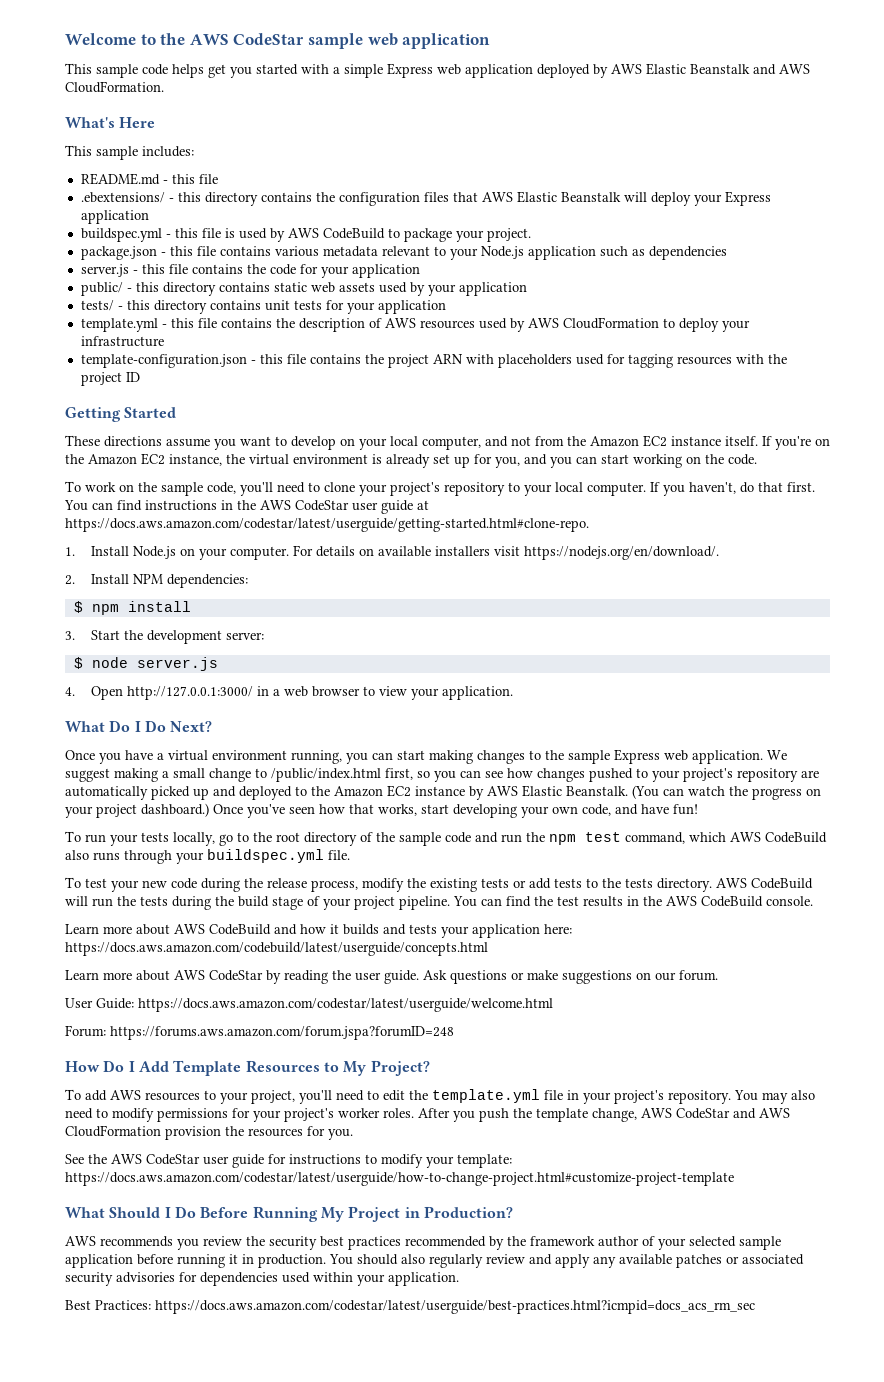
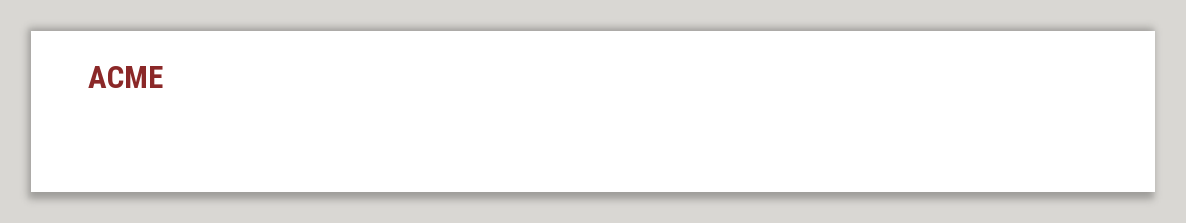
- Welcome to the AWS CodeStar sample web application
- This sample code helps get you started with a simple Express web application deployed by AWS Elastic Beanstalk and AWS CloudFormation.
- What's Here
- This sample includes:
- README.md - this file
- .ebextensions/ - this directory contains the configuration files that AWS Elastic Beanstalk will deploy your Express application
- buildspec.yml - this file is used by AWS CodeBuild to package your project.
- package.json - this file contains various metadata relevant to your Node.js application such as dependencies
- server.js - this file contains the code for your application
- public/ - this directory contains static web assets used by your application
- tests/ - this directory contains unit tests for your application
- template.yml - this file contains the description of AWS resources used by AWS CloudFormation to deploy your infrastructure
- template-configuration.json - this file contains the project ARN with placeholders used for tagging resources with the project ID
- Getting Started
- These directions assume you want to develop on your local computer, and not from the Amazon EC2 instance itself. If you're on the Amazon EC2 instance, the virtual environment is already set up for you, and you can start working on the code.
- To work on the sample code, you'll need to clone your project's repository to your local computer. If you haven't, do that first. You can find instructions in the AWS CodeStar user guide at https://docs.aws.amazon.com/codestar/latest/userguide/getting-started.html#clone-repo.
- 1. Install Node.js on your computer. For details on available installers visit https://nodejs.org/en/download/.
- 2. Install NPM dependencies:
- $ npm install
- 3. Start the development server:
- $ node server.js
- 4. Open http://127.0.0.1:3000/ in a web browser to view your application.
- What Do I Do Next?
- Once you have a virtual environment running, you can start making changes to the sample Express web application. We suggest making a small change to /public/index.html first, so you can see how changes pushed to your project's repository are automatically picked up and deployed to the Amazon EC2 instance by AWS Elastic Beanstalk. (You can watch the progress on your project dashboard.) Once you've seen how that works, start developing your own code, and have fun!
- To run your tests locally, go to the root directory of the sample code and run the npm test command, which AWS CodeBuild also runs through your buildspec.yml file.
- To test your new code during the release process, modify the existing tests or add tests to the tests directory. AWS CodeBuild will run the tests during the build stage of your project pipeline. You can find the test results in the AWS CodeBuild console.
- Learn more about AWS CodeBuild and how it builds and tests your application here: https://docs.aws.amazon.com/codebuild/latest/userguide/concepts.html
- Learn more about AWS CodeStar by reading the user guide. Ask questions or make suggestions on our forum.
- User Guide: https://docs.aws.amazon.com/codestar/latest/userguide/welcome.html
- Forum: https://forums.aws.amazon.com/forum.jspa?forumID=248
- How Do I Add Template Resources to My Project?
- To add AWS resources to your project, you'll need to edit the template.yml file in your project's repository. You may also need to modify permissions for your project's worker roles. After you push the template change, AWS CodeStar and AWS CloudFormation provision the resources for you.
- See the AWS CodeStar user guide for instructions to modify your template: https://docs.aws.amazon.com/codestar/latest/userguide/how-to-change-project.html#customize-project-template
- What Should I Do Before Running My Project in Production?
- AWS recommends you review the security best practices recommended by the framework author of your selected sample application before running it in production. You should also regularly review and apply any available patches or associated security advisories for dependencies used within your application.
- Best Practices: https://docs.aws.amazon.com/codestar/latest/userguide/best-practices.html?icmpid=docs_acs_rm_sec
+ ACME

